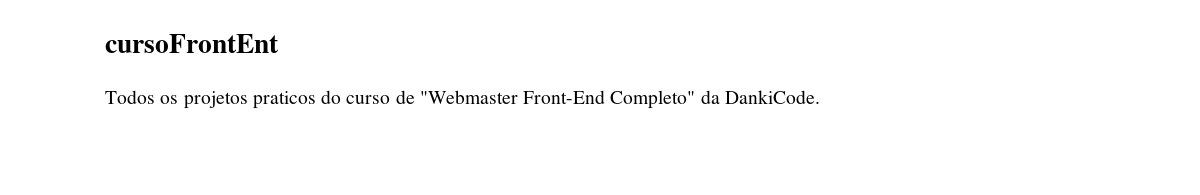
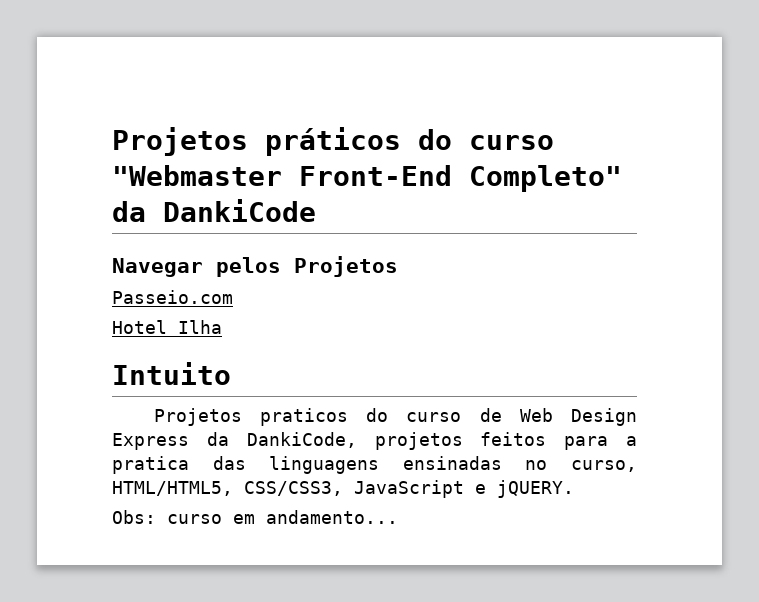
- cursoFrontEnt
- Todos os projetos praticos do curso de "Webmaster Front-End Completo" da DankiCode.
+ Projetos práticos do curso "Webmaster Front-End Completo" da DankiCode
+ Navegar pelos Projetos
+ Passeio.com
+ Hotel Ilha
+ Intuito
+ Projetos praticos do curso de Web Design Express da DankiCode, projetos feitos para a pratica das linguagens ensinadas no curso, HTML/HTML5, CSS/CSS3, JavaScript e jQUERY.
+ Obs: curso em andamento...

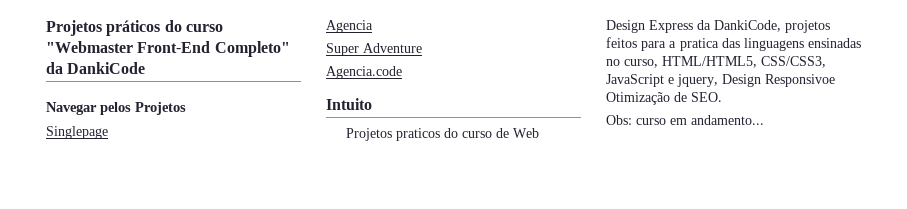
- Passeio.com
- Hotel Ilha
+ Singlepage
+ Agencia
+ Super Adventure
+ Agencia.code
- Projetos praticos do curso de Web Design Express da DankiCode, projetos feitos para a pratica das linguagens ensinadas no curso, HTML/HTML5, CSS/CSS3, JavaScript e jQUERY.
+ Projetos praticos do curso de Web Design Express da DankiCode, projetos feitos para a pratica das linguagens ensinadas no curso, HTML/HTML5, CSS/CSS3, JavaScript e jquery, Design Responsivoe Otimização de SEO.

